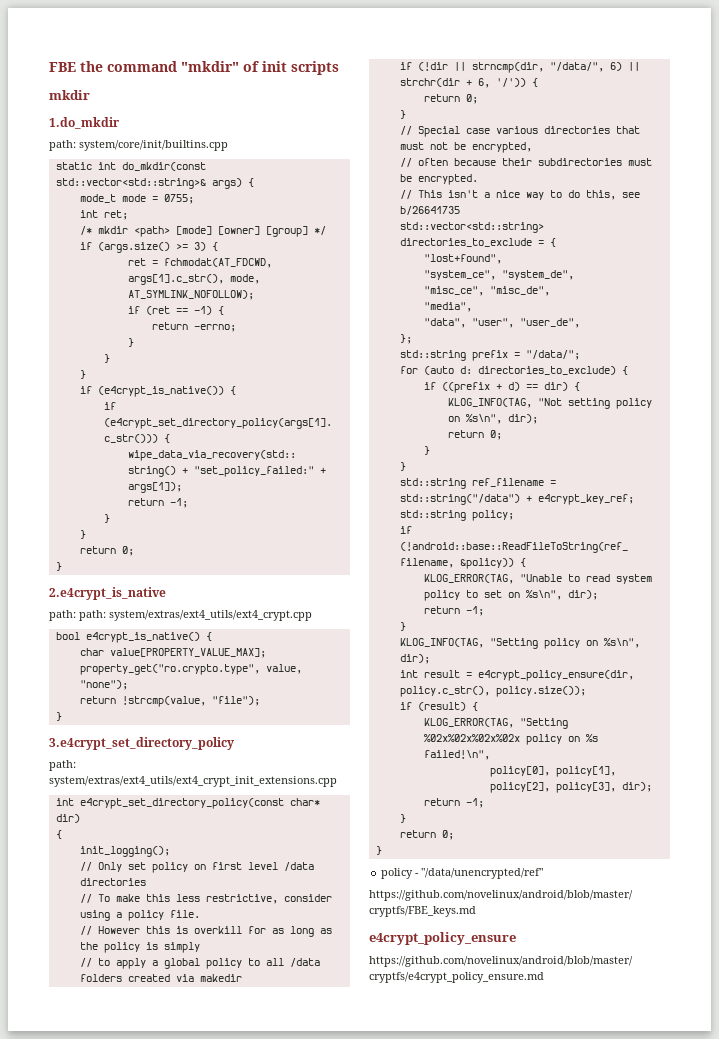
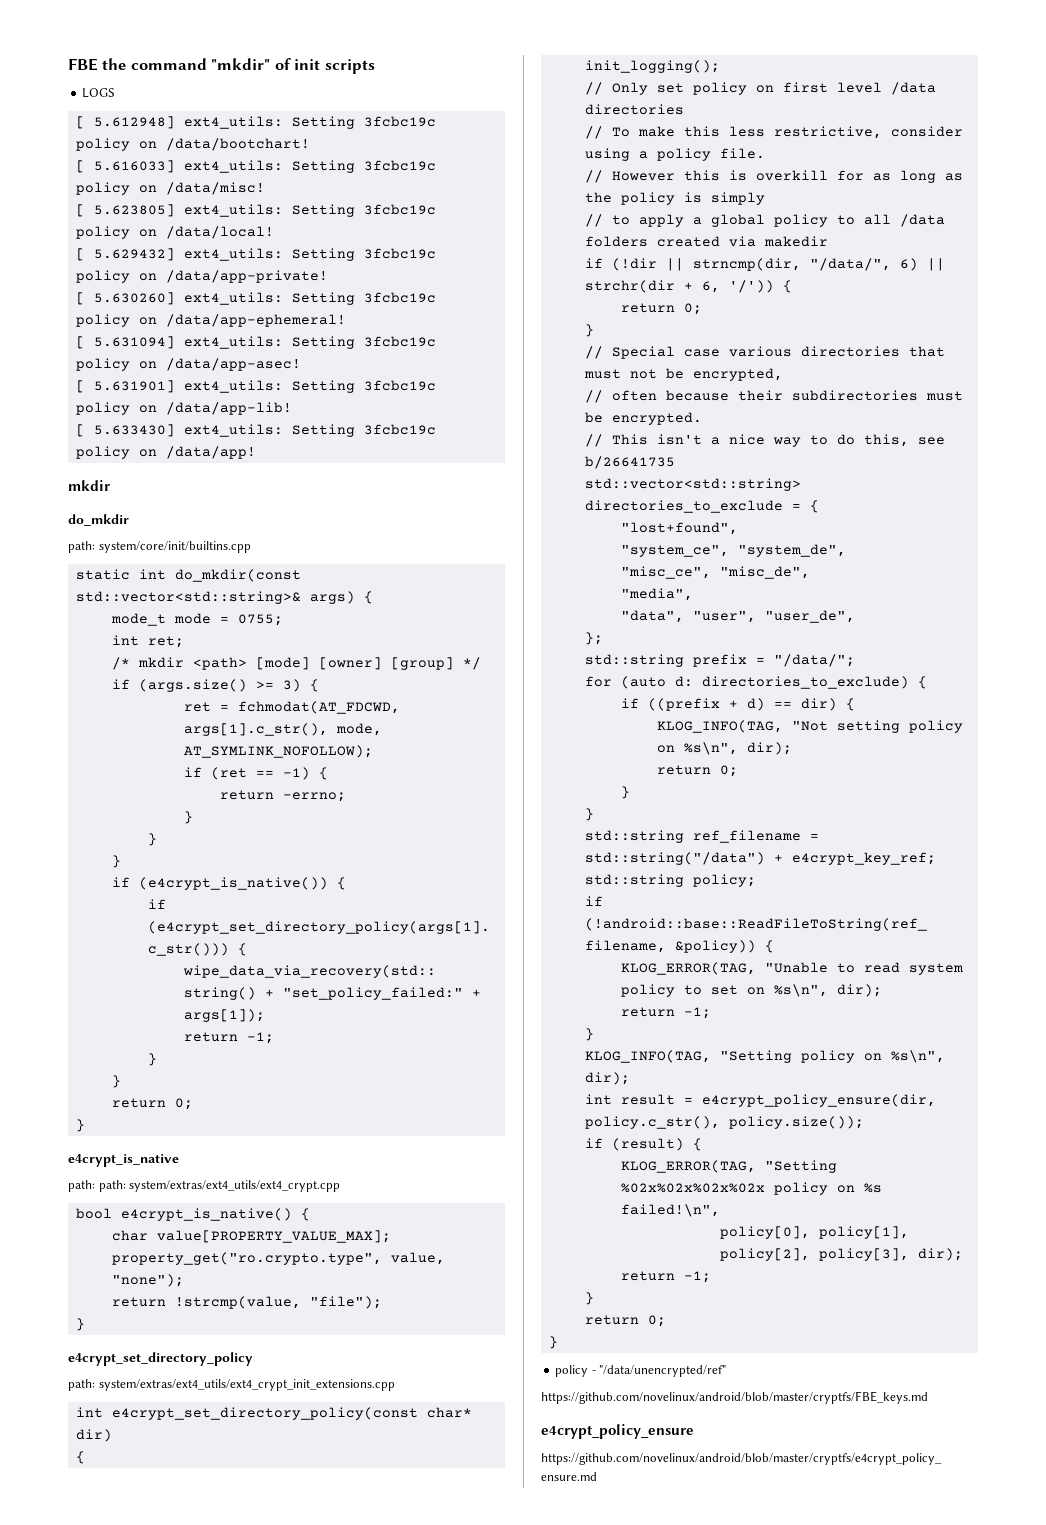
+ LOGS
+ [ 5.612948] ext4_utils: Setting 3fcbc19c policy on /data/bootchart!
+ [ 5.616033] ext4_utils: Setting 3fcbc19c policy on /data/misc!
+ [ 5.623805] ext4_utils: Setting 3fcbc19c policy on /data/local!
+ [ 5.629432] ext4_utils: Setting 3fcbc19c policy on /data/app-private!
+ [ 5.630260] ext4_utils: Setting 3fcbc19c policy on /data/app-ephemeral!
+ [ 5.631094] ext4_utils: Setting 3fcbc19c policy on /data/app-asec!
+ [ 5.631901] ext4_utils: Setting 3fcbc19c policy on /data/app-lib!
+ [ 5.633430] ext4_utils: Setting 3fcbc19c policy on /data/app!
- 1.do_mkdir
+ do_mkdir
- 2.e4crypt_is_native
+ e4crypt_is_native
- 3.e4crypt_set_directory_policy
+ e4crypt_set_directory_policy

